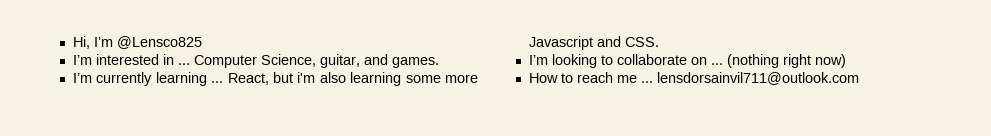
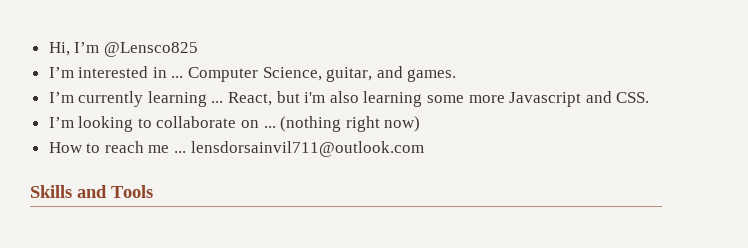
+ Skills and Tools

